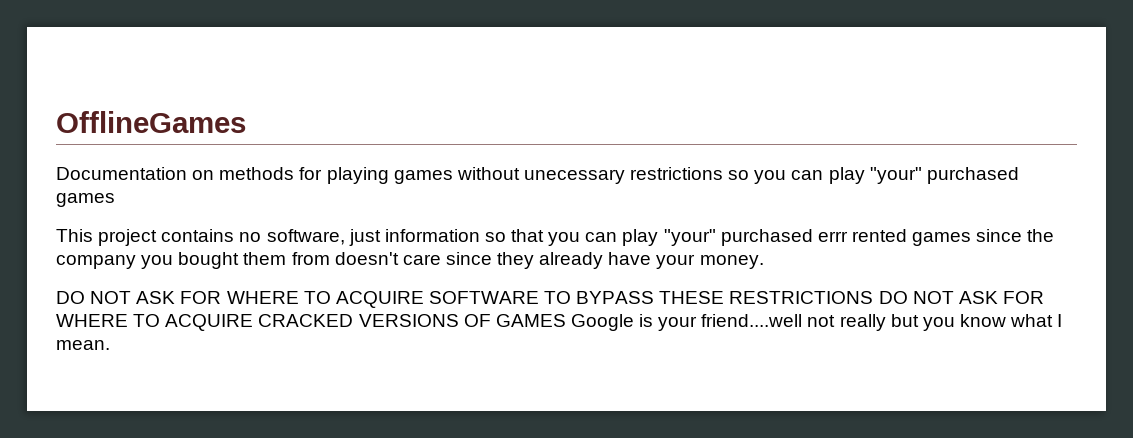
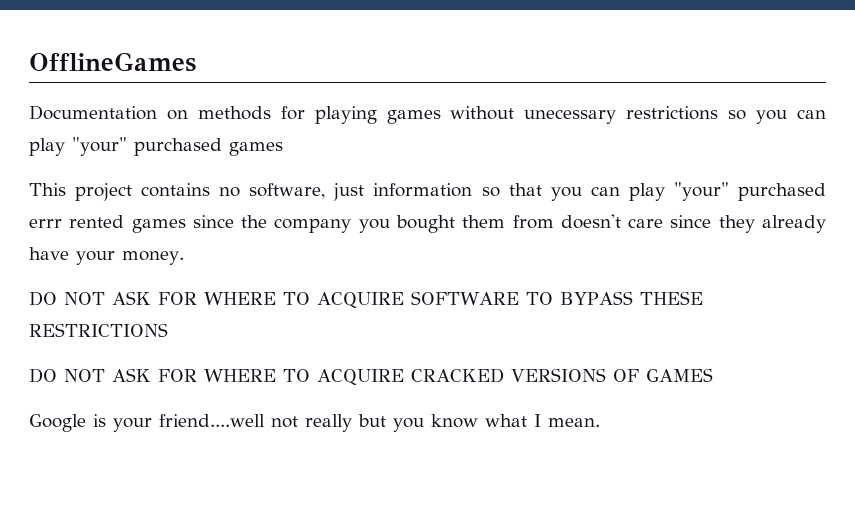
- DO NOT ASK FOR WHERE TO ACQUIRE SOFTWARE TO BYPASS THESE RESTRICTIONS DO NOT ASK FOR WHERE TO ACQUIRE CRACKED VERSIONS OF GAMES Google is your friend....well not really but you know what I mean.
+ DO NOT ASK FOR WHERE TO ACQUIRE SOFTWARE TO BYPASS THESE RESTRICTIONS
+ DO NOT ASK FOR WHERE TO ACQUIRE CRACKED VERSIONS OF GAMES
+ Google is your friend....well not really but you know what I mean.

